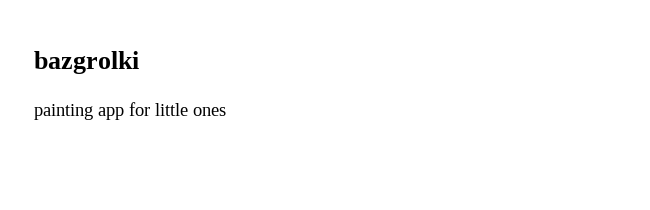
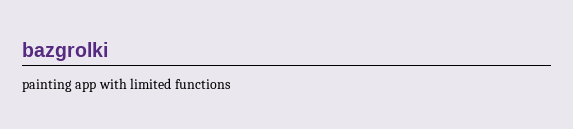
- painting app for little ones
+ painting app with limited functions

